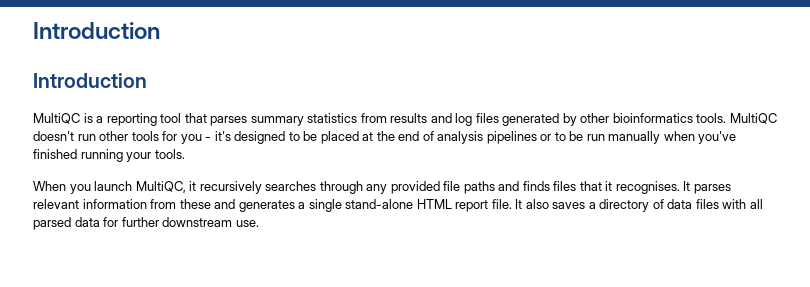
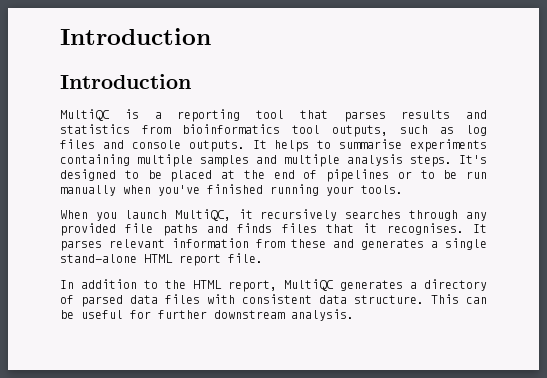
- MultiQC is a reporting tool that parses summary statistics from results and log files generated by other bioinformatics tools. MultiQC doesn't run other tools for you - it's designed to be placed at the end of analysis pipelines or to be run manually when you've finished running your tools.
+ MultiQC is a reporting tool that parses results and statistics from bioinformatics tool outputs, such as log files and console outputs. It helps to summarise experiments containing multiple samples and multiple analysis steps. It's designed to be placed at the end of pipelines or to be run manually when you've finished running your tools.
- It parses relevant information from these and generates a single stand-alone HTML report file. It also saves a directory of data files with all parsed data for further downstream use.
+ It parses relevant information from these and generates a single stand-alone HTML report file.
+ In addition to the HTML report, MultiQC generates a directory of parsed data files with consistent data structure. This can be useful for further downstream analysis.

